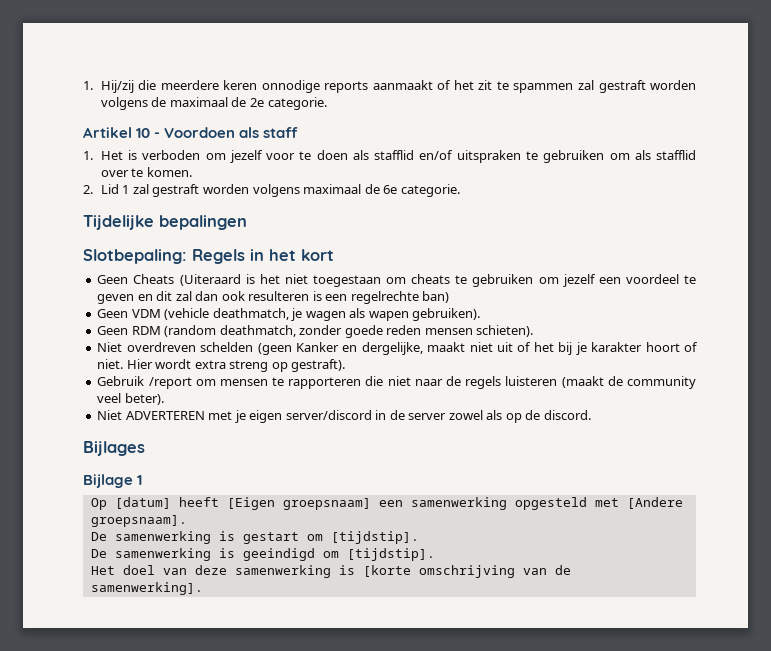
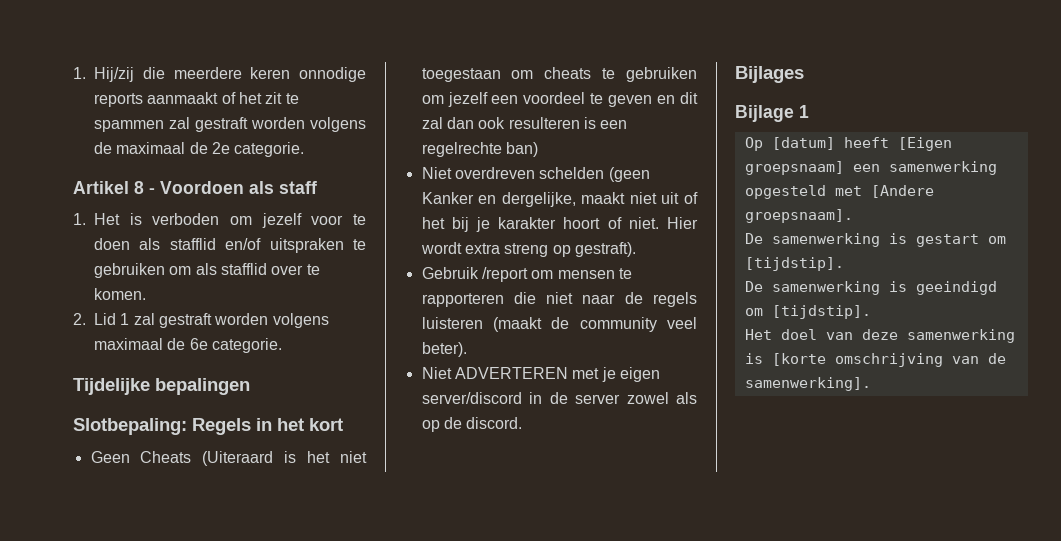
- Artikel 10 - Voordoen als staff
+ Artikel 8 - Voordoen als staff
- Geen VDM (vehicle deathmatch, je wagen als wapen gebruiken).
- Geen RDM (random deathmatch, zonder goede reden mensen schieten).

